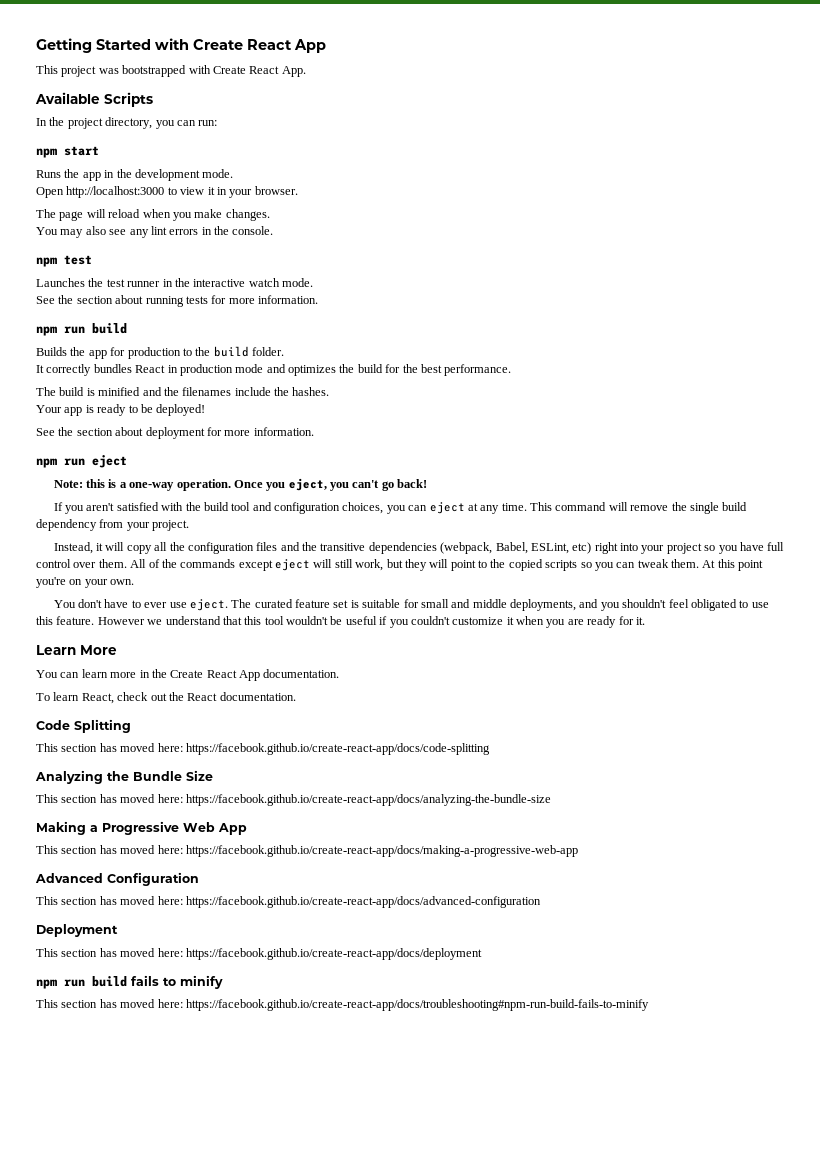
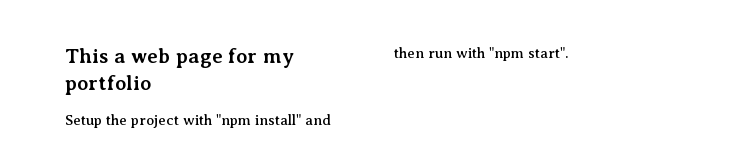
- Getting Started with Create React App
- This project was bootstrapped with Create React App.
- Available Scripts
- In the project directory, you can run:
- npm start
- Runs the app in the development mode.
- Open http://localhost:3000 to view it in your browser.
- The page will reload when you make changes.
- You may also see any lint errors in the console.
- npm test
- Launches the test runner in the interactive watch mode.
- See the section about running tests for more information.
- npm run build
- Builds the app for production to the build folder.
- It correctly bundles React in production mode and optimizes the build for the best performance.
- The build is minified and the filenames include the hashes.
- Your app is ready to be deployed!
- See the section about deployment for more information.
- npm run eject
- Note: this is a one-way operation. Once you eject, you can't go back!
- If you aren't satisfied with the build tool and configuration choices, you can eject at any time. This command will remove the single build dependency from your project.
- Instead, it will copy all the configuration files and the transitive dependencies (webpack, Babel, ESLint, etc) right into your project so you have full control over them. All of the commands except eject will still work, but they will point to the copied scripts so you can tweak them. At this point you're on your own.
- You don't have to ever use eject. The curated feature set is suitable for small and middle deployments, and you shouldn't feel obligated to use this feature. However we understand that this tool wouldn't be useful if you couldn't customize it when you are ready for it.
- Learn More
- You can learn more in the Create React App documentation.
- To learn React, check out the React documentation.
- Code Splitting
- This section has moved here: https://facebook.github.io/create-react-app/docs/code-splitting
- Analyzing the Bundle Size
- This section has moved here: https://facebook.github.io/create-react-app/docs/analyzing-the-bundle-size
- Making a Progressive Web App
- This section has moved here: https://facebook.github.io/create-react-app/docs/making-a-progressive-web-app
- Advanced Configuration
- This section has moved here: https://facebook.github.io/create-react-app/docs/advanced-configuration
- Deployment
- This section has moved here: https://facebook.github.io/create-react-app/docs/deployment
- npm run build fails to minify
- This section has moved here: https://facebook.github.io/create-react-app/docs/troubleshooting#npm-run-build-fails-to-minify
+ This a web page for my portfolio
+ Setup the project with "npm install" and then run with "npm start".

